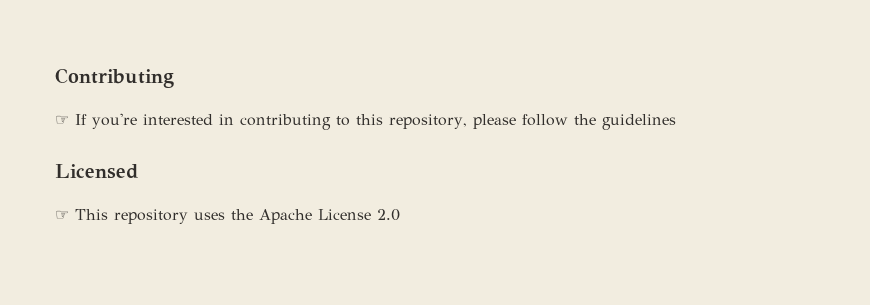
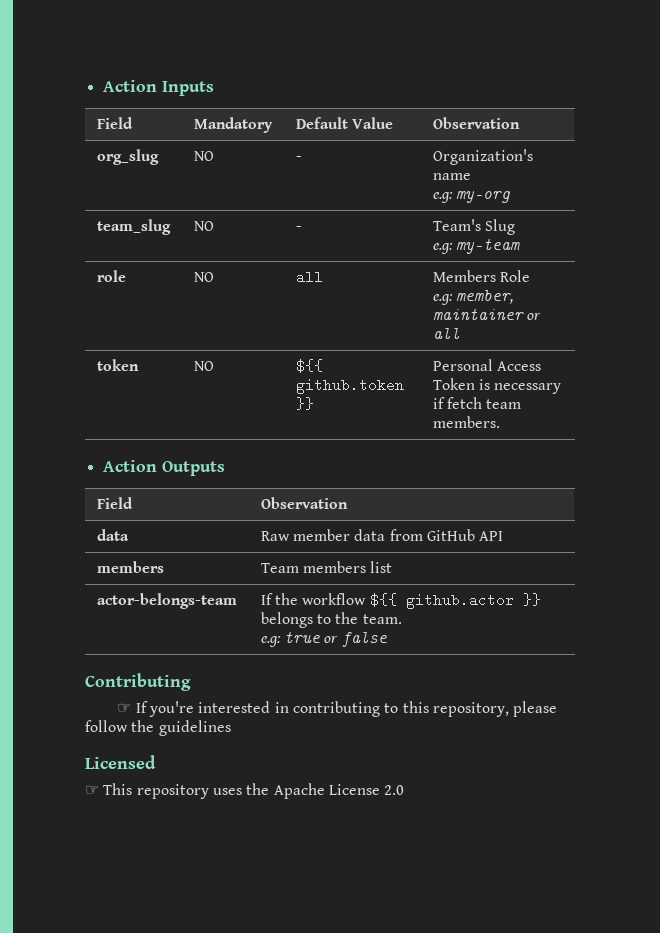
+ Action Inputs
+ Field | Mandatory | Default Value | Observation
+ org_slug | NO | - | Organization's name
+ e.g: my-org
+ team_slug | NO | - | Team's Slug
+ e.g: my-team
+ role | NO | all | Members Role
+ e.g: member, maintainer or all
+ token | NO | ${{ github.token }} | Personal Access Token is necessary if fetch team members.
+ Action Outputs
+ Field | Observation
+ data | Raw member data from GitHub API
+ members | Team members list
+ actor-belongs-team | If the workflow ${{ github.actor }} belongs to the team.
+ e.g: true or false

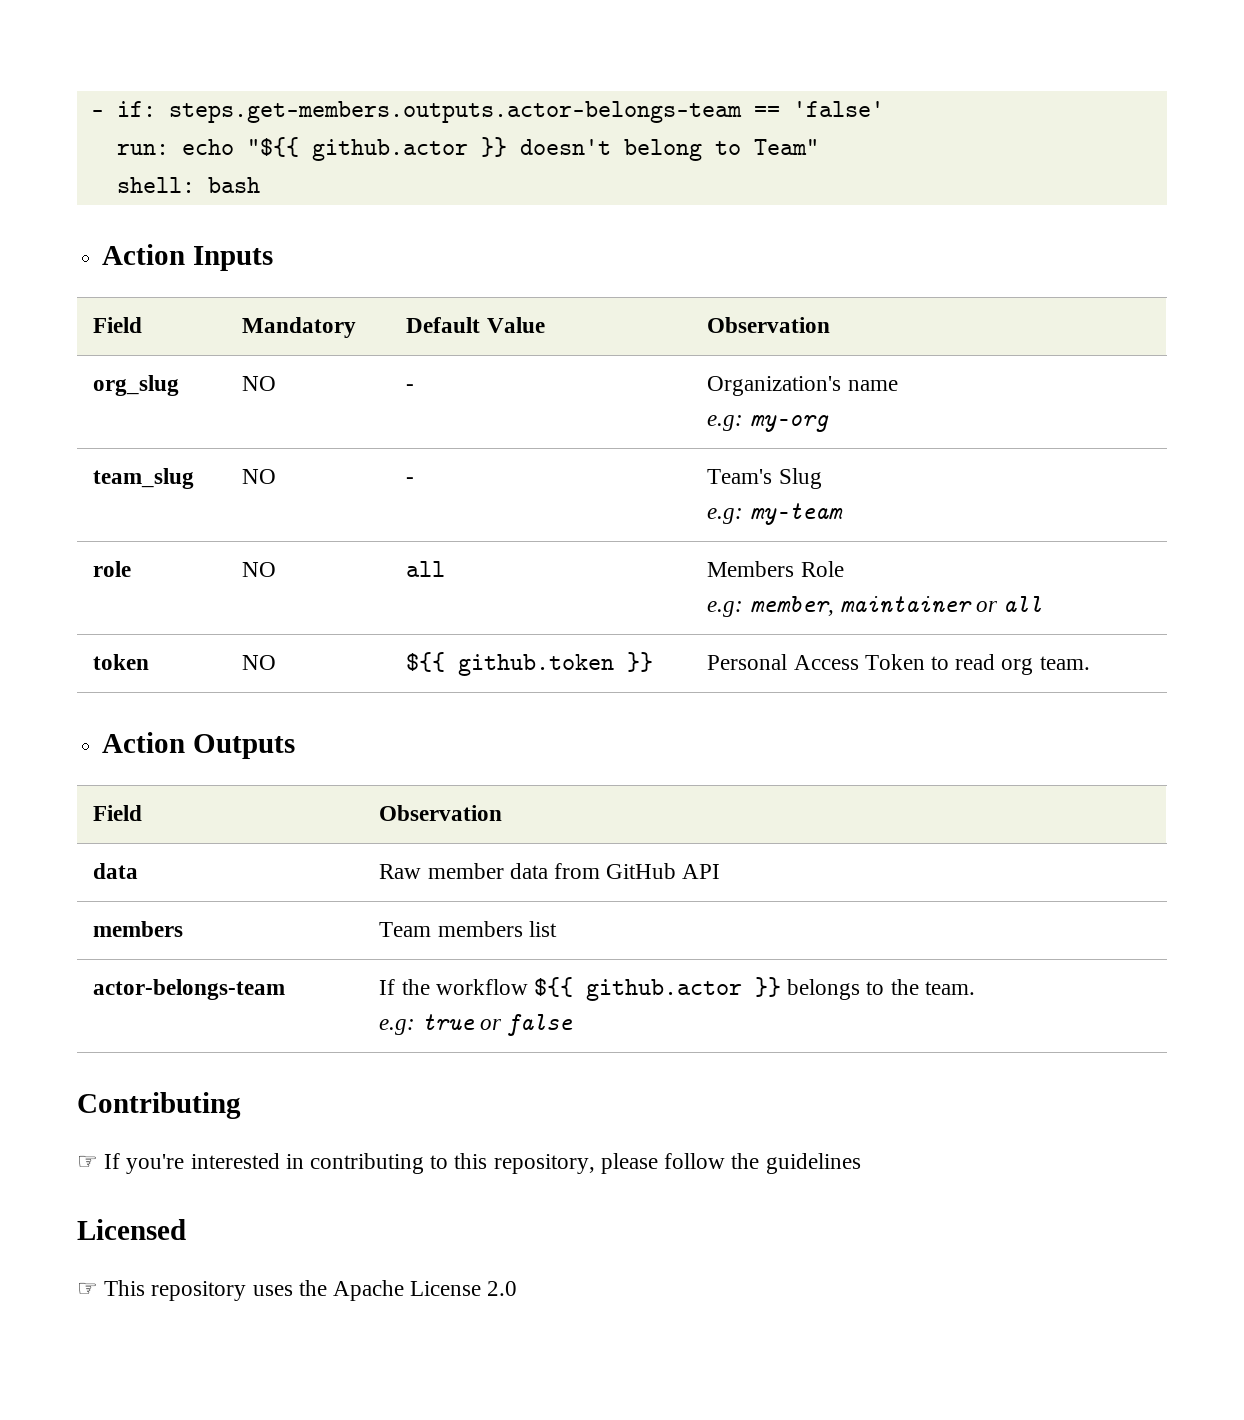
+ - if: steps.get-members.outputs.actor-belongs-team == 'false'
+ run: echo "${{ github.actor }} doesn't belong to Team"
+ shell: bash
- token | NO | ${{ github.token }} | Personal Access Token is necessary if fetch team members.
+ token | NO | ${{ github.token }} | Personal Access Token to read org team.

